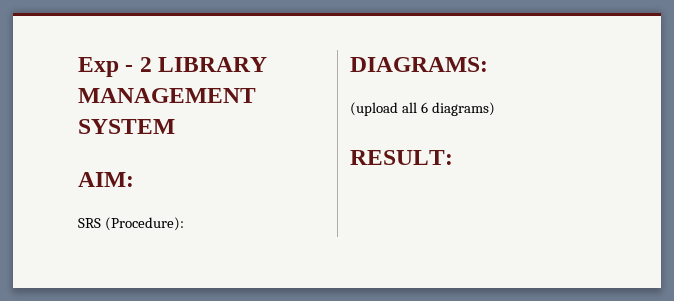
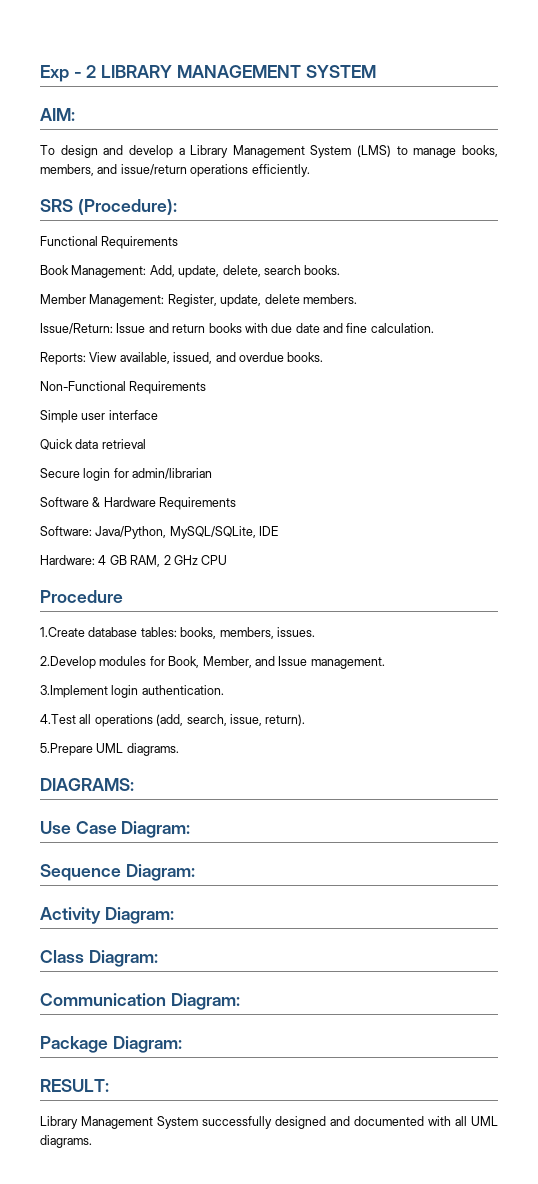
+ To design and develop a Library Management System (LMS) to manage books, members, and issue/return operations efficiently.
  SRS (Procedure):
+ Functional Requirements
+ Book Management: Add, update, delete, search books.
+ Member Management: Register, update, delete members.
+ Issue/Return: Issue and return books with due date and fine calculation.
+ Reports: View available, issued, and overdue books.
+ Non-Functional Requirements
+ Simple user interface
+ Quick data retrieval
+ Secure login for admin/librarian
+ Software & Hardware Requirements
+ Software: Java/Python, MySQL/SQLite, IDE
+ Hardware: 4 GB RAM, 2 GHz CPU
+ Procedure
+ 1.Create database tables: books, members, issues.
+ 2.Develop modules for Book, Member, and Issue management.
+ 3.Implement login authentication.
+ 4.Test all operations (add, search, issue, return).
+ 5.Prepare UML diagrams.
  DIAGRAMS:
- (upload all 6 diagrams)
+ Use Case Diagram:
+ Sequence Diagram:
+ Activity Diagram:
+ Class Diagram:
+ Communication Diagram:
+ Package Diagram:
  RESULT:
+ Library Management System successfully designed and documented with all UML diagrams.

